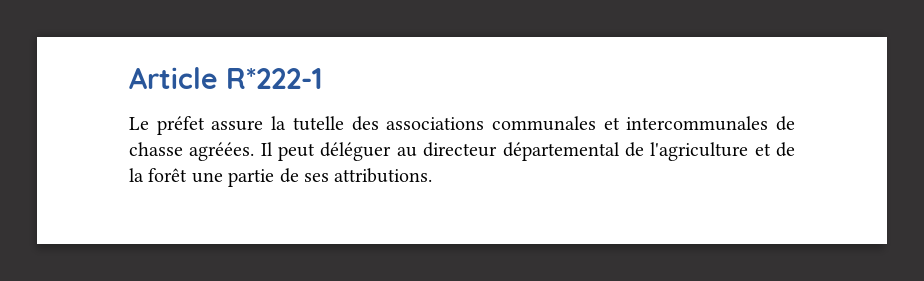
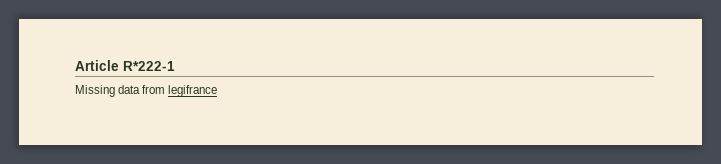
- Le préfet assure la tutelle des associations communales et intercommunales de chasse agréées. Il peut déléguer au directeur départemental de l'agriculture et de la forêt une partie de ses attributions.
+ Missing data from legifrance

